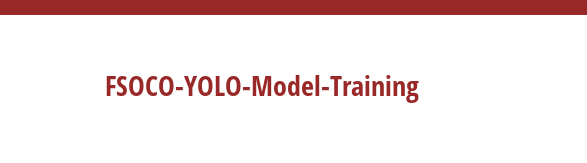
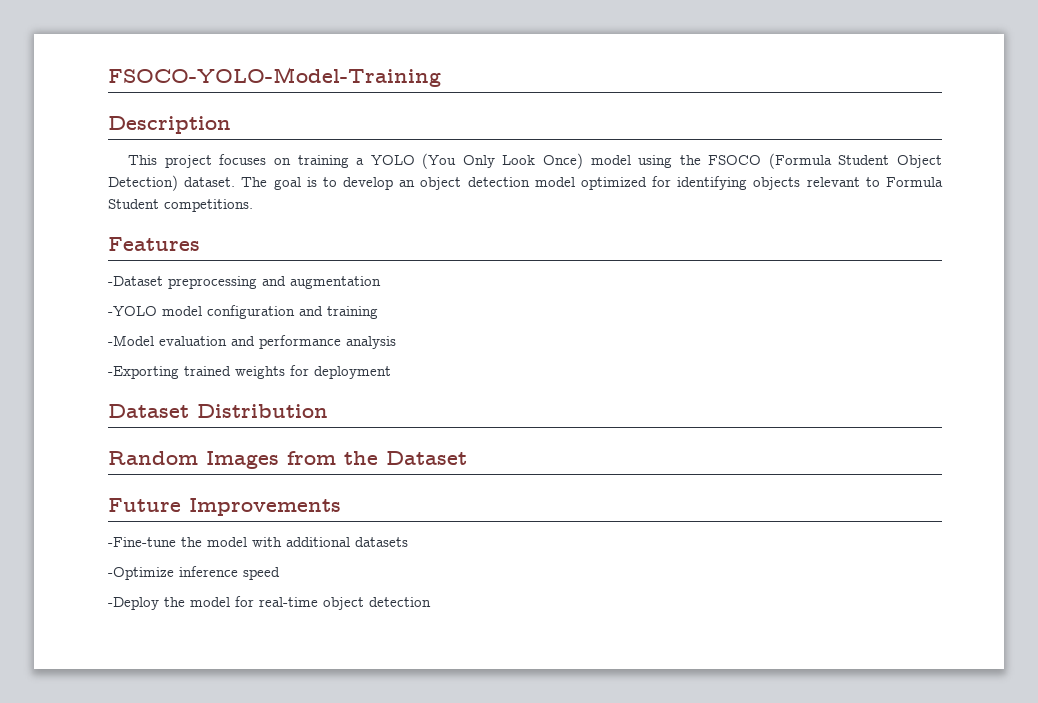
+ Description
+ This project focuses on training a YOLO (You Only Look Once) model using the FSOCO (Formula Student Object Detection) dataset. The goal is to develop an object detection model optimized for identifying objects relevant to Formula Student competitions.
+ Features
+ -Dataset preprocessing and augmentation
+ -YOLO model configuration and training
+ -Model evaluation and performance analysis
+ -Exporting trained weights for deployment
+ Dataset Distribution
+ Random Images from the Dataset
+ Future Improvements
+ -Fine-tune the model with additional datasets
+ -Optimize inference speed
+ -Deploy the model for real-time object detection

